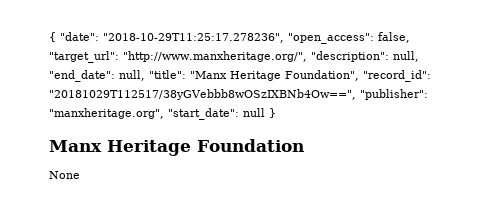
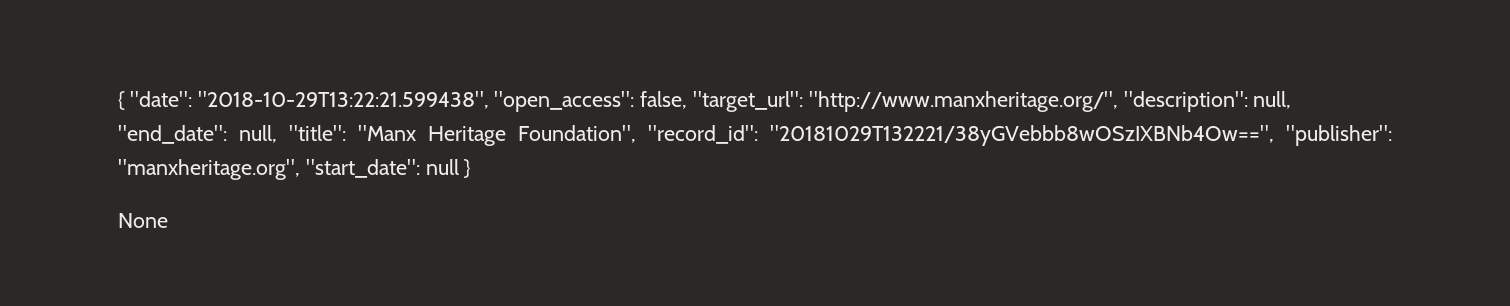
- { "date": "2018-10-29T11:25:17.278236", "open_access": false, "target_url": "http://www.manxheritage.org/", "description": null, "end_date": null, "title": "Manx Heritage Foundation", "record_id": "20181029T112517/38yGVebbb8wOSzIXBNb4Ow==", "publisher": "manxheritage.org", "start_date": null }
+ { "date": "2018-10-29T13:22:21.599438", "open_access": false, "target_url": "http://www.manxheritage.org/", "description": null, "end_date": null, "title": "Manx Heritage Foundation", "record_id": "20181029T132221/38yGVebbb8wOSzIXBNb4Ow==", "publisher": "manxheritage.org", "start_date": null }
- Manx Heritage Foundation

